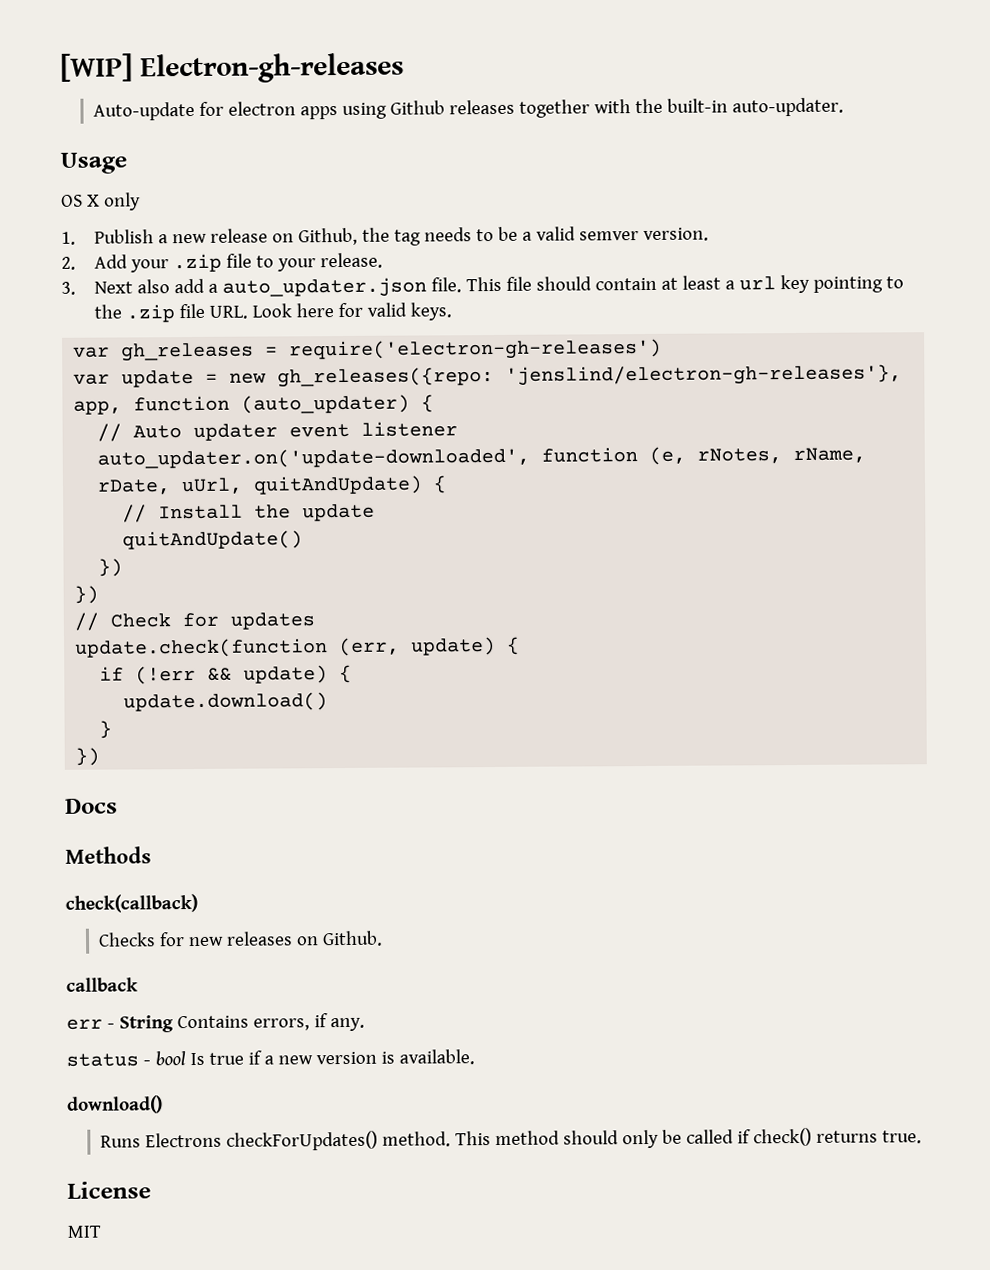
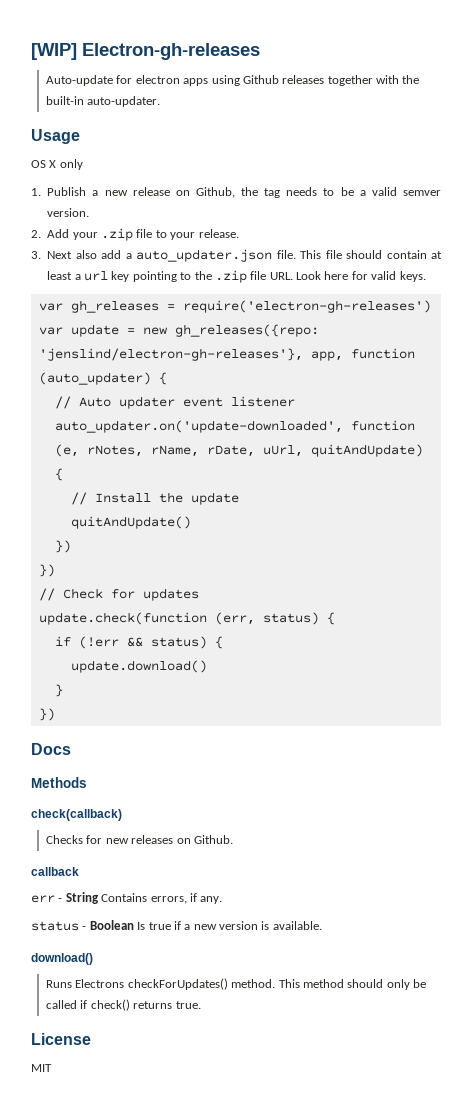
- update.check(function (err, update) {
+ update.check(function (err, status) {
- if (!err && update) {
+ if (!err && status) {
- status - bool Is true if a new version is available.
+ status - Boolean Is true if a new version is available.

